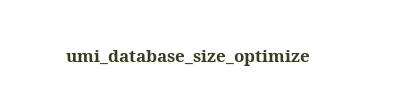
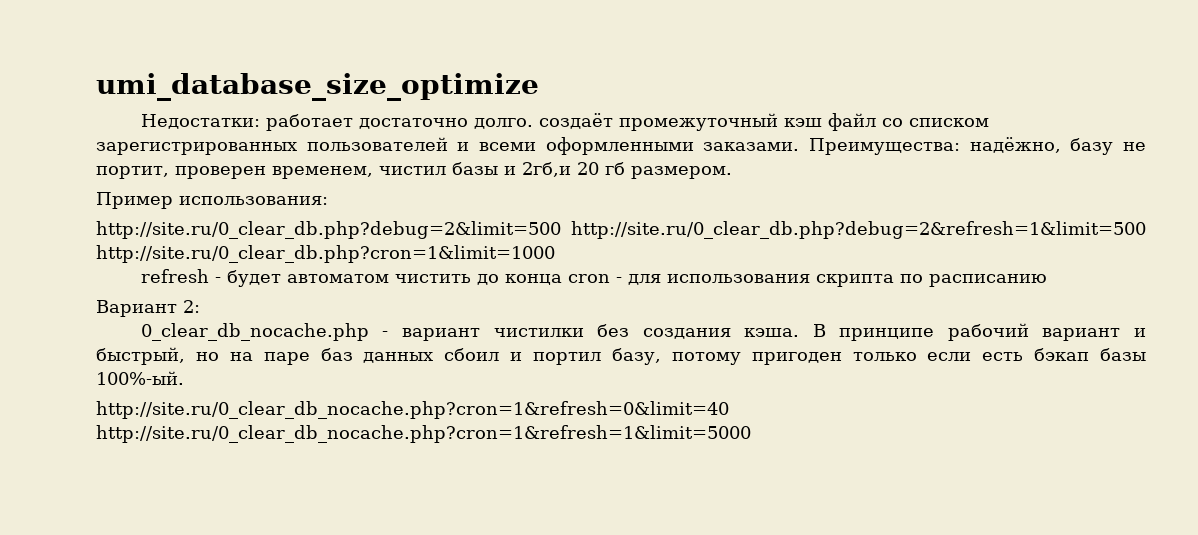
+ Недостатки: работает достаточно долго. создаёт промежуточный кэш файл со списком зарегистрированных пользователей и всеми оформленными заказами. Преимущества: надёжно, базу не портит, проверен временем, чистил базы и 2гб,и 20 гб размером.
+ Пример использования:
+ http://site.ru/0_clear_db.php?debug=2&limit=500 http://site.ru/0_clear_db.php?debug=2&refresh=1&limit=500 http://site.ru/0_clear_db.php?cron=1&limit=1000
+ refresh - будет автоматом чистить до конца cron - для использования скрипта по расписанию
+ Вариант 2:
+ 0_clear_db_nocache.php - вариант чистилки без создания кэша. В принципе рабочий вариант и быстрый, но на паре баз данных сбоил и портил базу, потому пригоден только если есть бэкап базы 100%-ый.
+ http://site.ru/0_clear_db_nocache.php?cron=1&refresh=0&limit=40 http://site.ru/0_clear_db_nocache.php?cron=1&refresh=1&limit=5000

